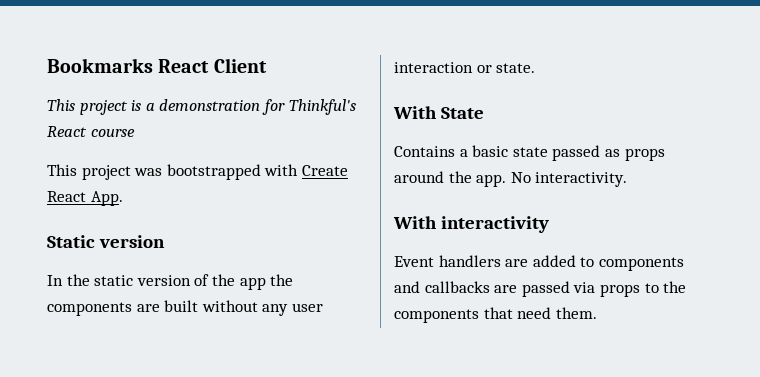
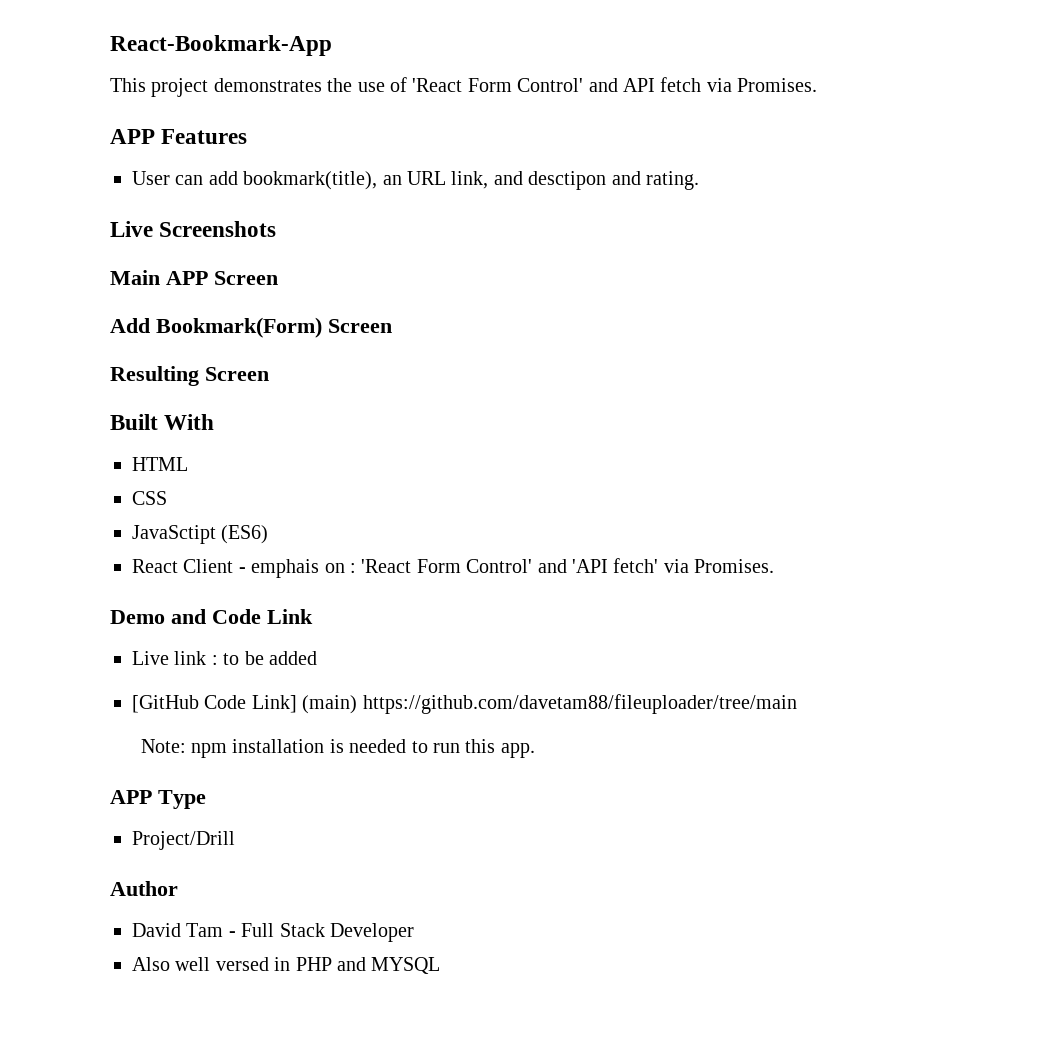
- Bookmarks React Client
- This project is a demonstration for Thinkful's React course
- This project was bootstrapped with Create React App.
- Static version
- In the static version of the app the components are built without any user interaction or state.
- With State
- Contains a basic state passed as props around the app. No interactivity.
- With interactivity
- Event handlers are added to components and callbacks are passed via props to the components that need them.
+ React-Bookmark-App
+ This project demonstrates the use of 'React Form Control' and API fetch via Promises.
+ APP Features
+ User can add bookmark(title), an URL link, and desctipon and rating.
+ Live Screenshots
+ Main APP Screen
+ Add Bookmark(Form) Screen
+ Resulting Screen
+ Built With
+ HTML
+ CSS
+ JavaSctipt (ES6)
+ React Client - emphais on : 'React Form Control' and 'API fetch' via Promises.
+ Demo and Code Link
+ Live link : to be added
+ [GitHub Code Link] (main) https://github.com/davetam88/fileuploader/tree/main
+ Note: npm installation is needed to run this app.
+ APP Type
+ Project/Drill
+ Author
+ David Tam - Full Stack Developer
+ Also well versed in PHP and MYSQL

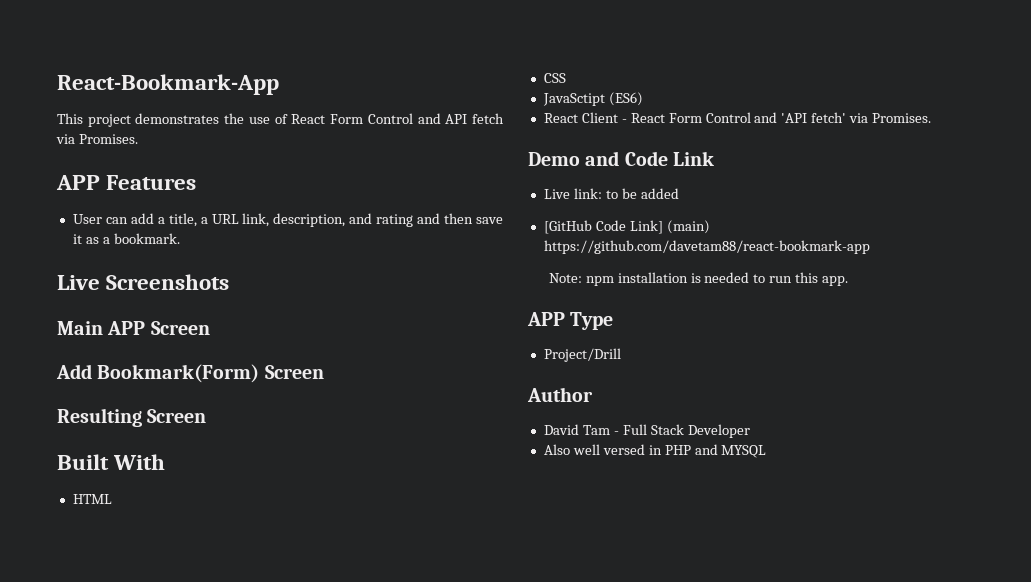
- This project demonstrates the use of 'React Form Control' and API fetch via Promises.
+ This project demonstrates the use of React Form Control and API fetch via Promises.
- User can add bookmark(title), an URL link, and desctipon and rating.
+ User can add a title, a URL link, description, and rating and then save it as a bookmark.
- React Client - emphais on : 'React Form Control' and 'API fetch' via Promises.
+ React Client - React Form Control and 'API fetch' via Promises.
- Live link : to be added
+ Live link: to be added
- [GitHub Code Link] (main) https://github.com/davetam88/fileuploader/tree/main
+ [GitHub Code Link] (main) https://github.com/davetam88/react-bookmark-app

